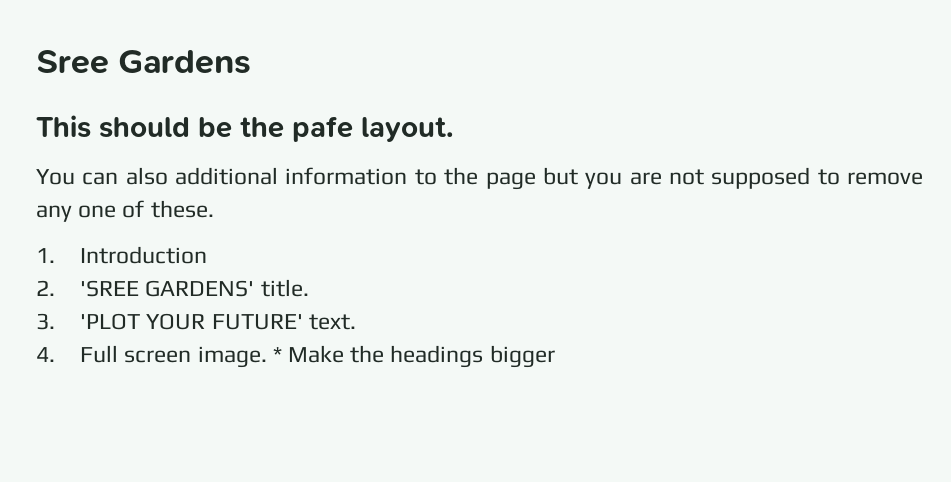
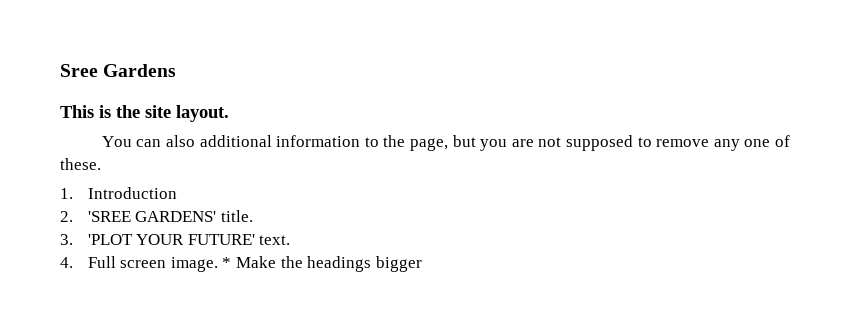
- This should be the pafe layout.
+ This is the site layout.
- You can also additional information to the page but you are not supposed to remove any one of these.
+ You can also additional information to the page, but you are not supposed to remove any one of these.

